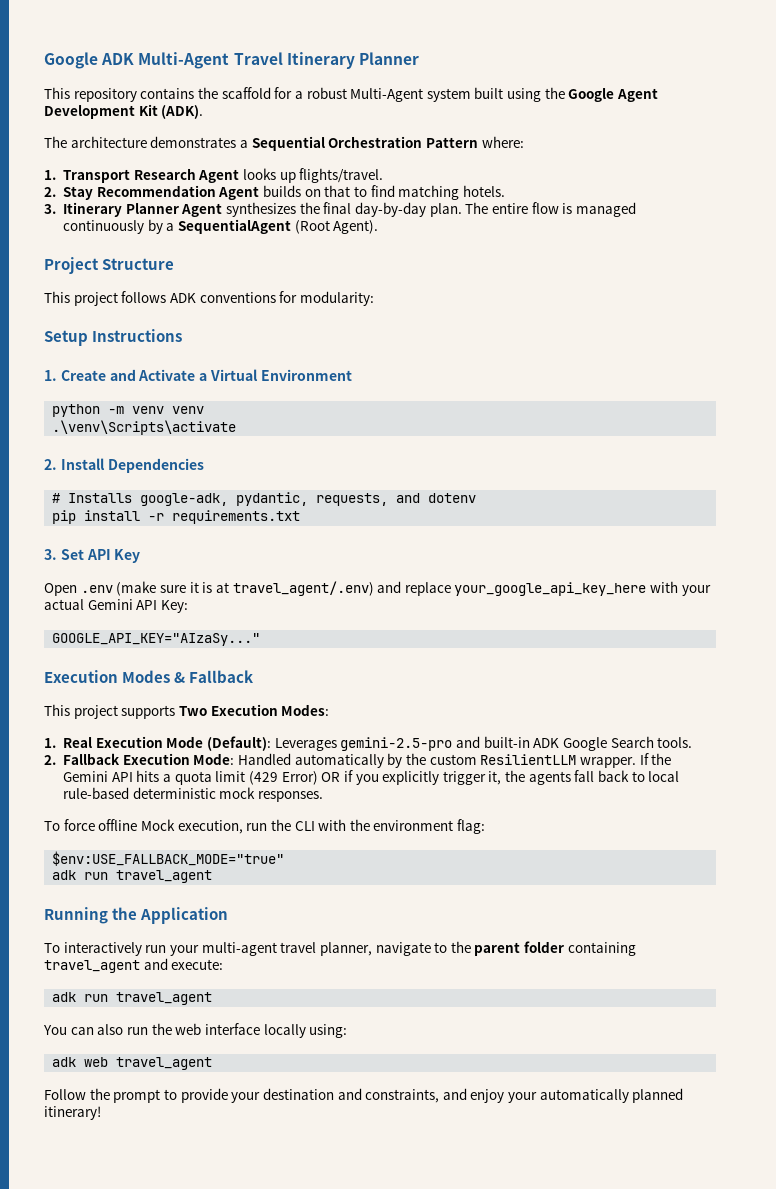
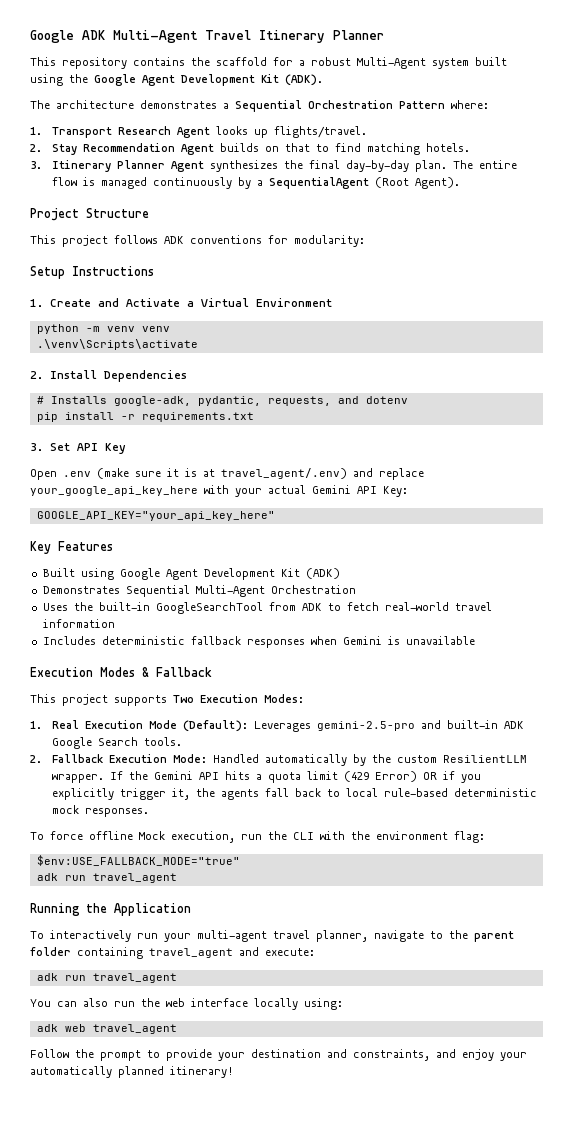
- GOOGLE_API_KEY="AIzaSy..."
+ GOOGLE_API_KEY="your_api_key_here"
+ Key Features
+ Built using Google Agent Development Kit (ADK)
+ Demonstrates Sequential Multi-Agent Orchestration
+ Uses the built-in GoogleSearchTool from ADK to fetch real-world travel information
+ Includes deterministic fallback responses when Gemini is unavailable

